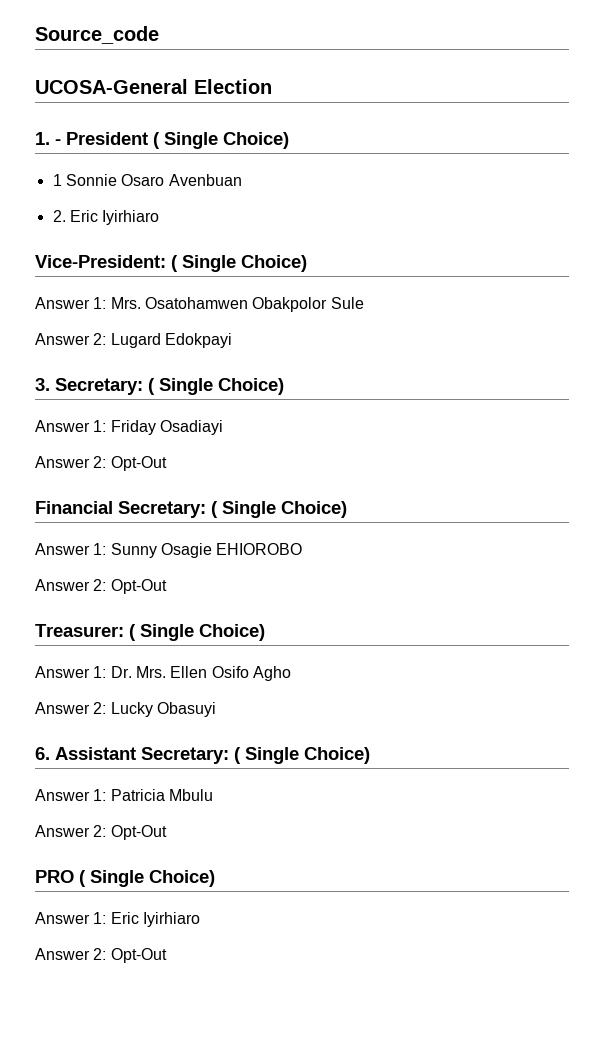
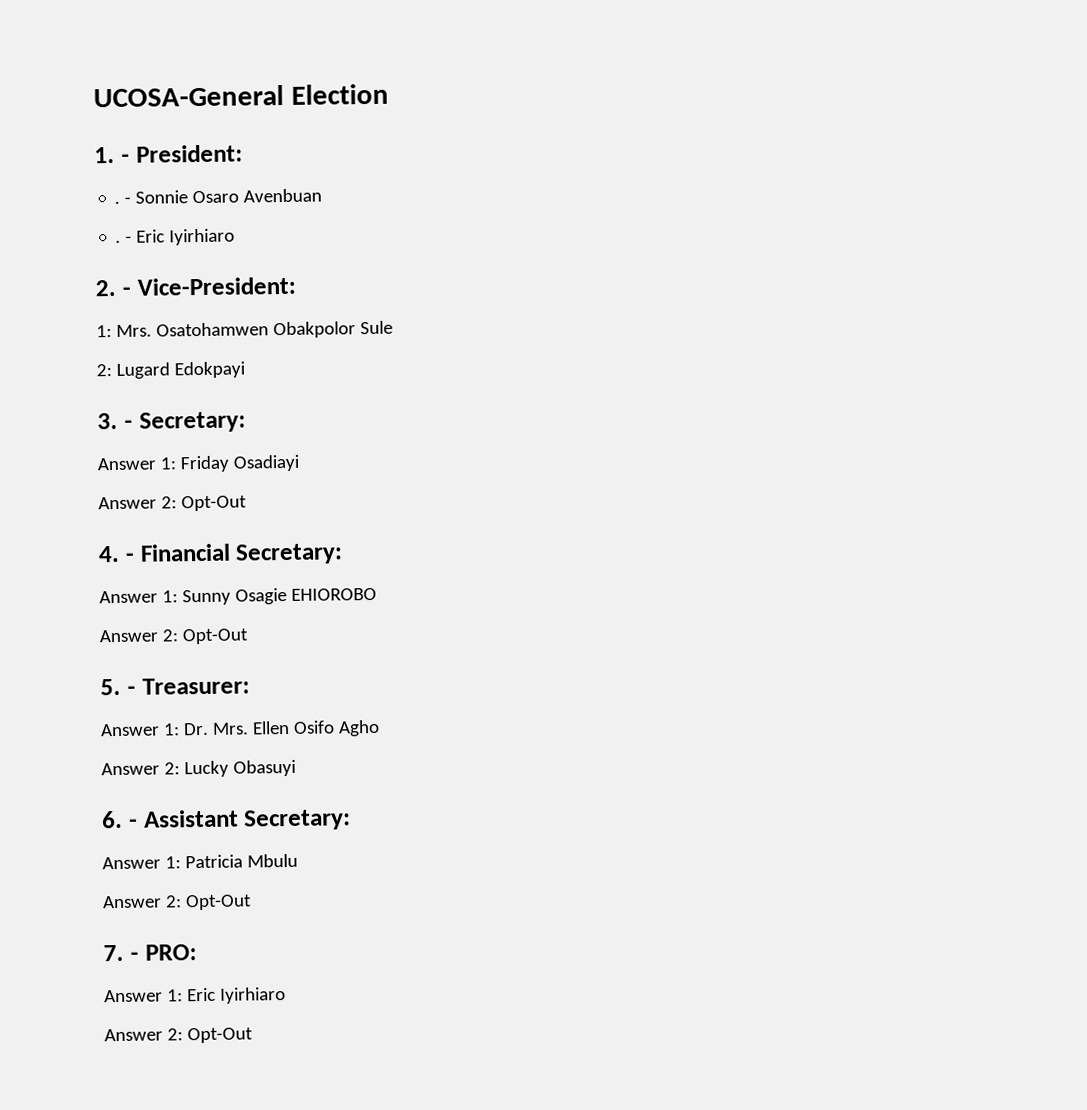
- Source_code
- 1. - President ( Single Choice)
- 1 Sonnie Osaro Avenbuan
+ 1. - President:
+ . - Sonnie Osaro Avenbuan
- 2. Eric Iyirhiaro
- Vice-President: ( Single Choice)
- Answer 1: Mrs. Osatohamwen Obakpolor Sule
+ . - Eric Iyirhiaro
+ 2. - Vice-President:
+ 1: Mrs. Osatohamwen Obakpolor Sule
- Answer 2: Lugard Edokpayi
+ 2: Lugard Edokpayi
- 3. Secretary: ( Single Choice)
+ 3. - Secretary:
- Financial Secretary: ( Single Choice)
+ 4. - Financial Secretary:
- Treasurer: ( Single Choice)
+ 5. - Treasurer:
- 6. Assistant Secretary: ( Single Choice)
+ 6. - Assistant Secretary:
- PRO ( Single Choice)
+ 7. - PRO:

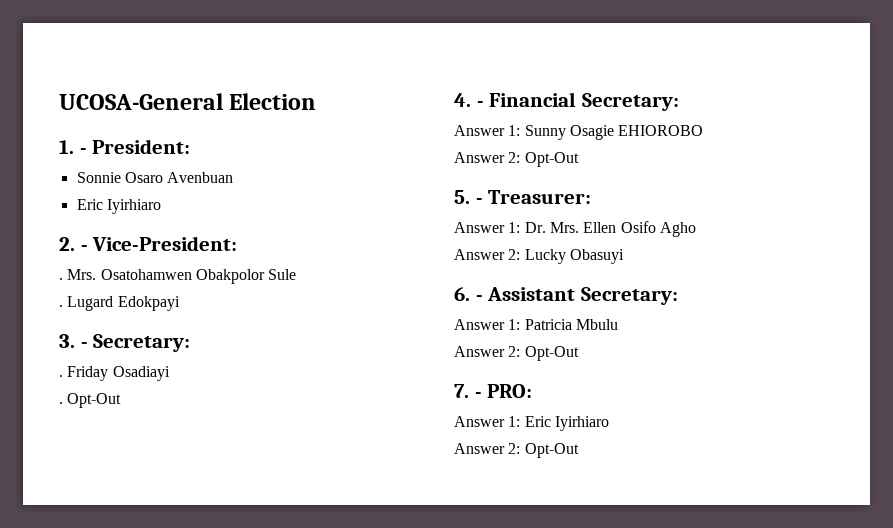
- . - Sonnie Osaro Avenbuan
- . - Eric Iyirhiaro
+ Sonnie Osaro Avenbuan
+ Eric Iyirhiaro
- 1: Mrs. Osatohamwen Obakpolor Sule
+ . Mrs. Osatohamwen Obakpolor Sule
- 2: Lugard Edokpayi
+ . Lugard Edokpayi
- Answer 1: Friday Osadiayi
- Answer 2: Opt-Out
+ . Friday Osadiayi
+ . Opt-Out

